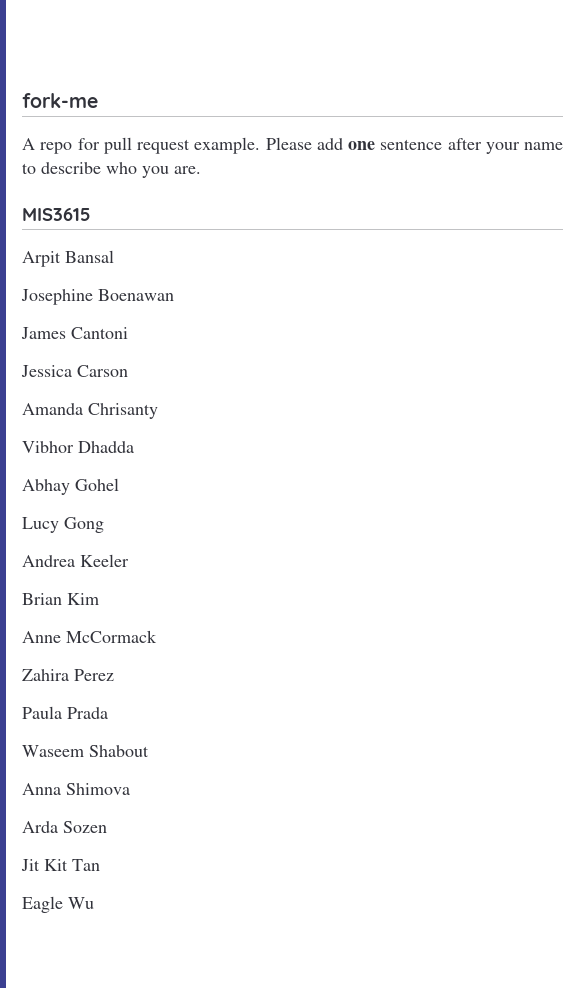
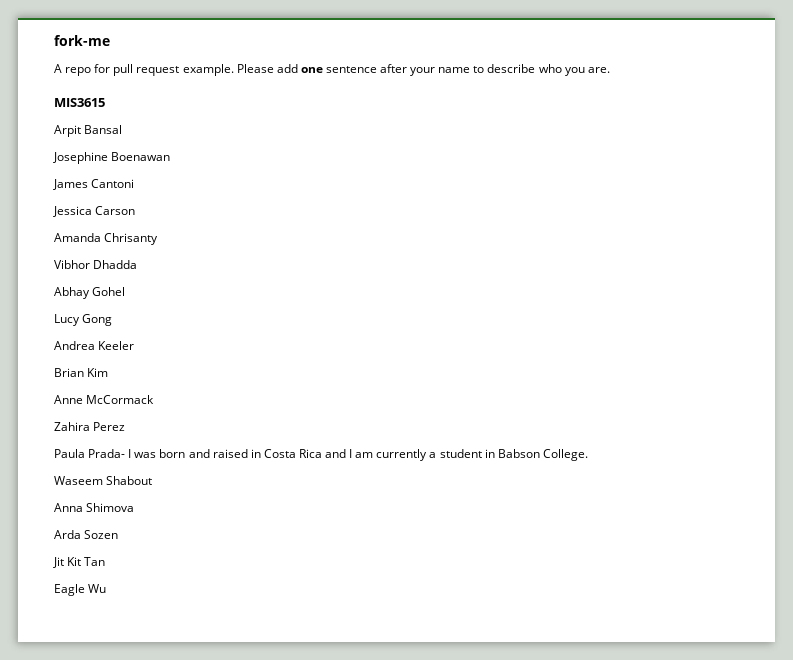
- Paula Prada
+ Paula Prada- I was born and raised in Costa Rica and I am currently a student in Babson College.

